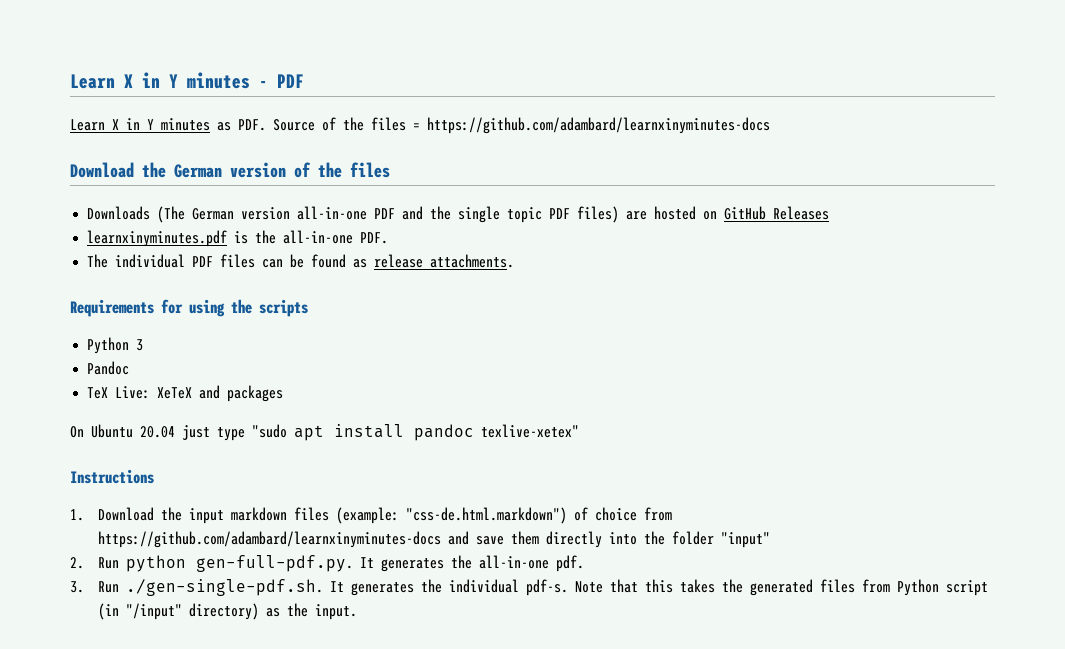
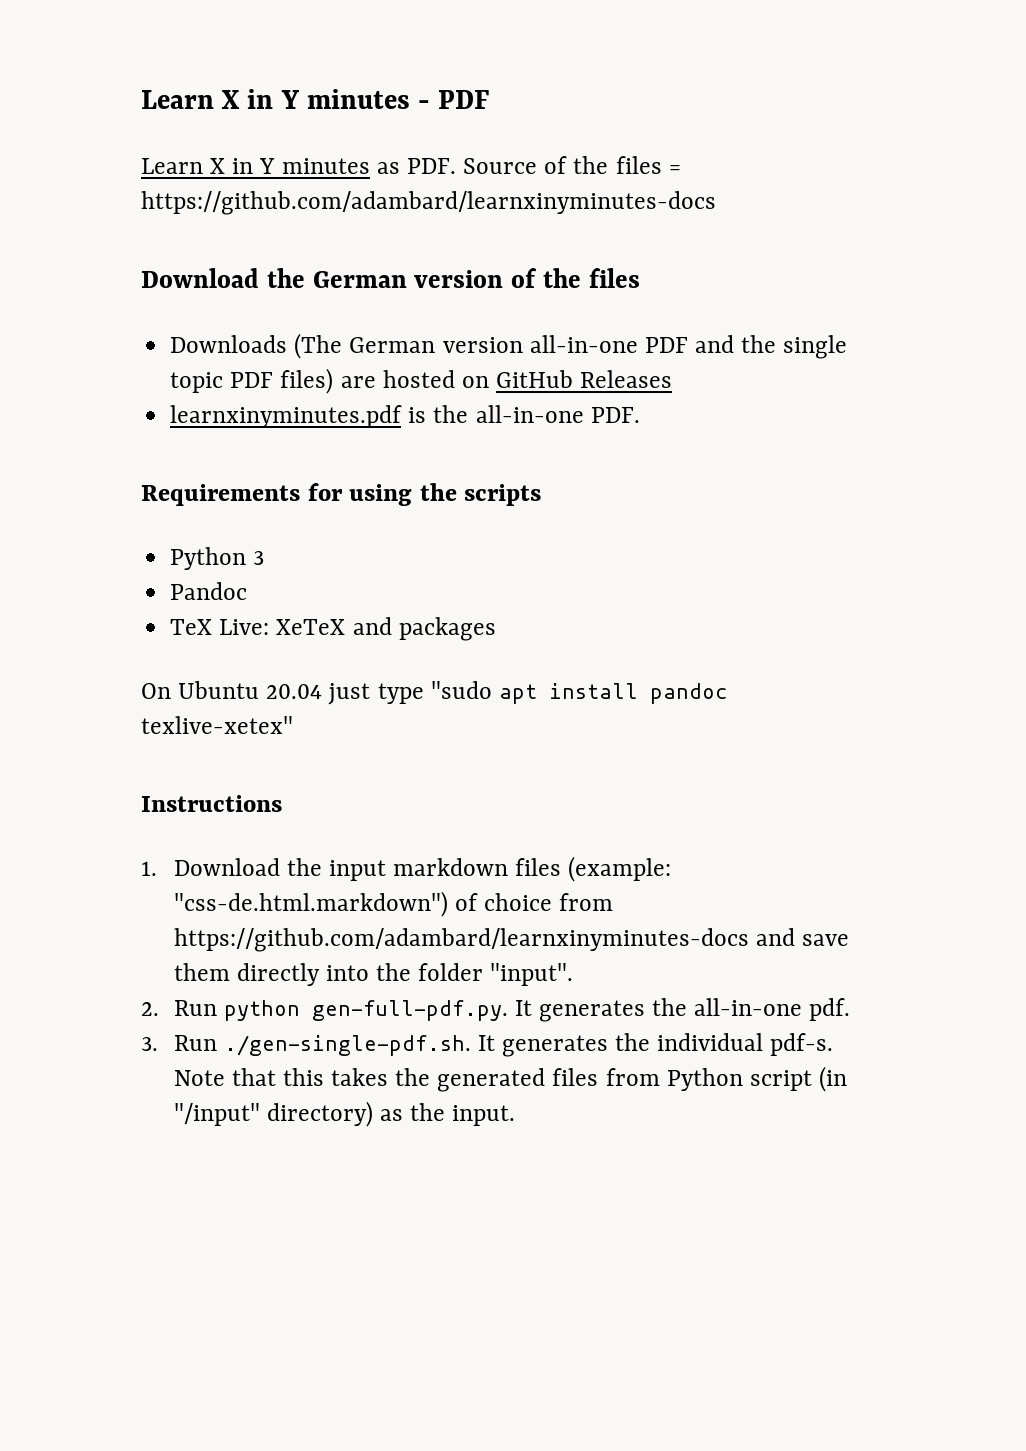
- The individual PDF files can be found as release attachments.
- 1. Download the input markdown files (example: "css-de.html.markdown") of choice from https://github.com/adambard/learnxinyminutes-docs and save them directly into the folder "input"
+ 1. Download the input markdown files (example: "css-de.html.markdown") of choice from https://github.com/adambard/learnxinyminutes-docs and save them directly into the folder "input".

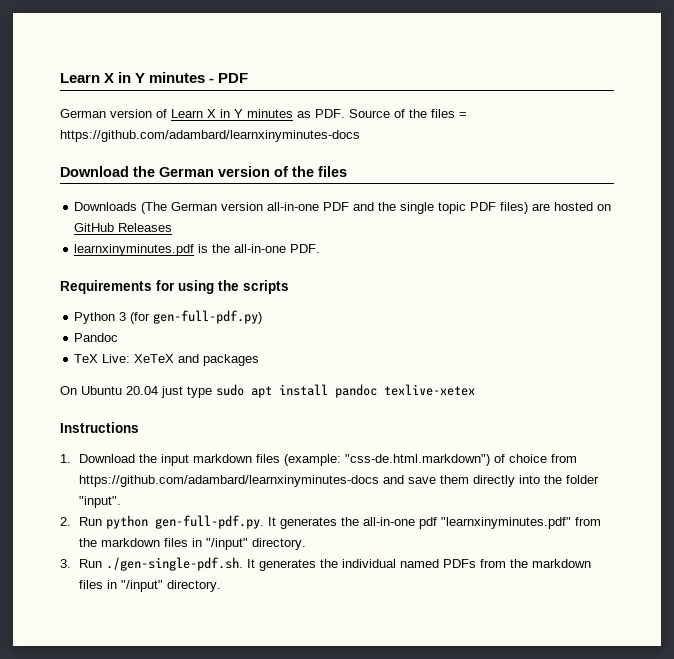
- Learn X in Y minutes as PDF. Source of the files = https://github.com/adambard/learnxinyminutes-docs
+ German version of Learn X in Y minutes as PDF. Source of the files = https://github.com/adambard/learnxinyminutes-docs
- Python 3
+ Python 3 (for gen-full-pdf.py)
- On Ubuntu 20.04 just type "sudo apt install pandoc texlive-xetex"
+ On Ubuntu 20.04 just type sudo apt install pandoc texlive-xetex
- 2. Run python gen-full-pdf.py. It generates the all-in-one pdf.
+ 2. Run python gen-full-pdf.py. It generates the all-in-one pdf "learnxinyminutes.pdf" from the markdown files in "/input" directory.
- 3. Run ./gen-single-pdf.sh. It generates the individual pdf-s. Note that this takes the generated files from Python script (in "/input" directory) as the input.
+ 3. Run ./gen-single-pdf.sh. It generates the individual named PDFs from the markdown files in "/input" directory.

